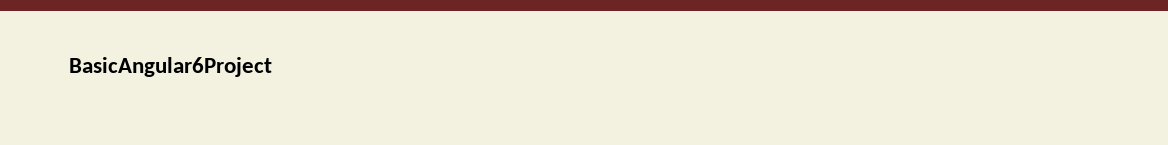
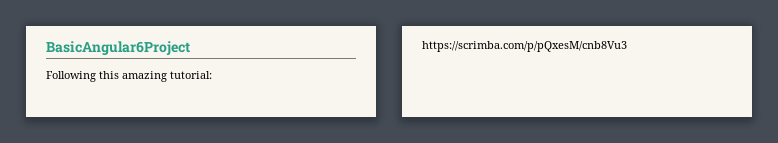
+ Following this amazing tutorial: https://scrimba.com/p/pQxesM/cnb8Vu3

